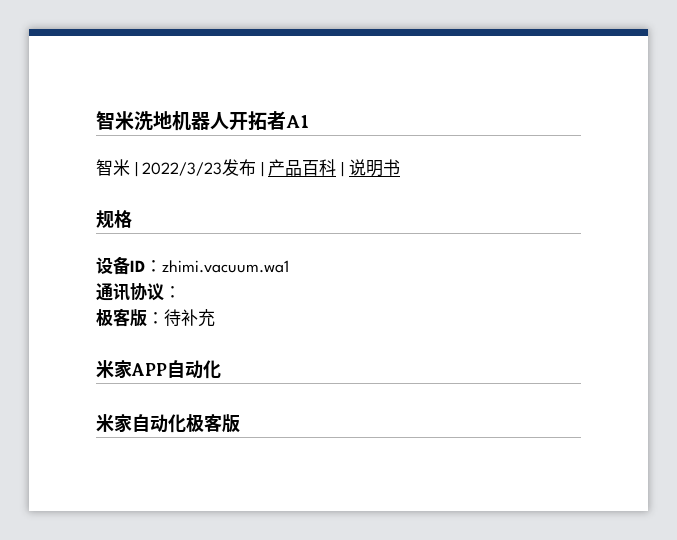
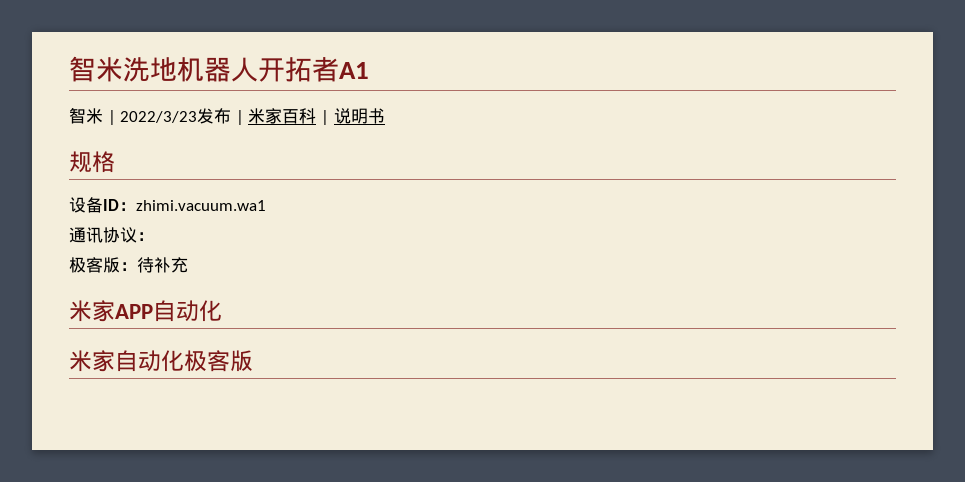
- 智米 | 2022/3/23发布 | 产品百科 | 说明书
+ 智米 | 2022/3/23发布 | 米家百科 | 说明书

